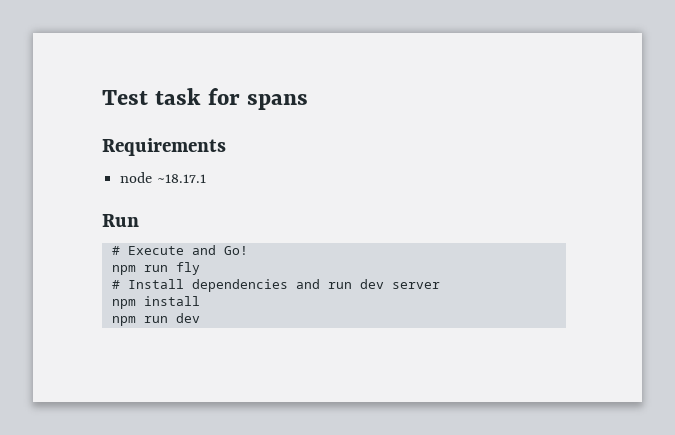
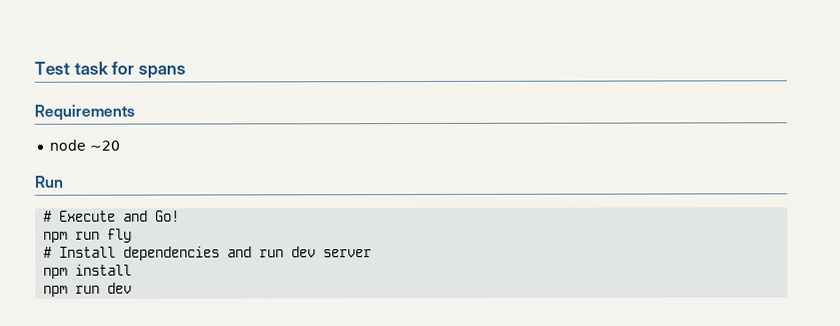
- node ~18.17.1
+ node ~20

